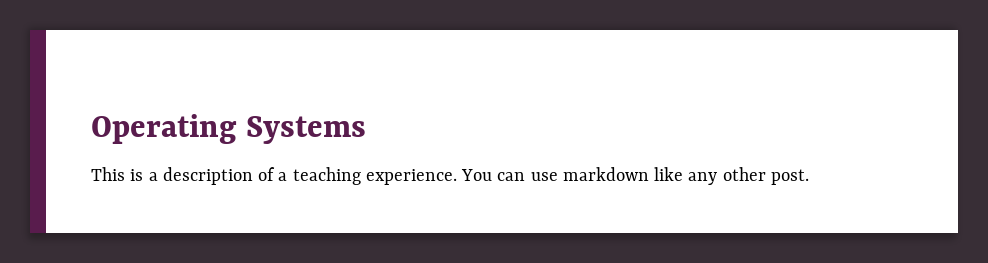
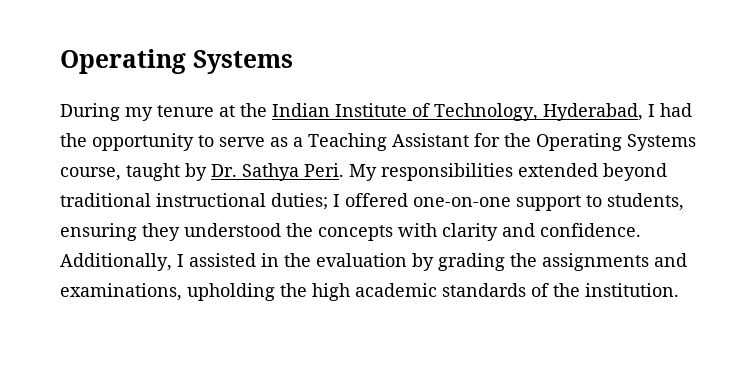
- This is a description of a teaching experience. You can use markdown like any other post.
+ During my tenure at the Indian Institute of Technology, Hyderabad, I had the opportunity to serve as a Teaching Assistant for the Operating Systems course, taught by Dr. Sathya Peri. My responsibilities extended beyond traditional instructional duties; I offered one-on-one support to students, ensuring they understood the concepts with clarity and confidence. Additionally, I assisted in the evaluation by grading the assignments and examinations, upholding the high academic standards of the institution.

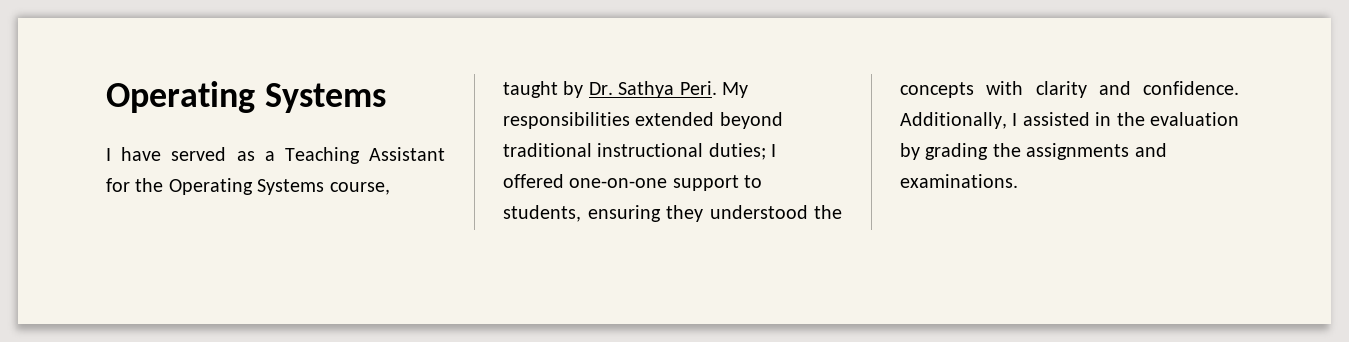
- During my tenure at the Indian Institute of Technology, Hyderabad, I had the opportunity to serve as a Teaching Assistant for the Operating Systems course, taught by Dr. Sathya Peri.
+ I have served as a Teaching Assistant for the Operating Systems course, taught by Dr. Sathya Peri.
- Additionally, I assisted in the evaluation by grading the assignments and examinations, upholding the high academic standards of the institution.
+ Additionally, I assisted in the evaluation by grading the assignments and examinations.

